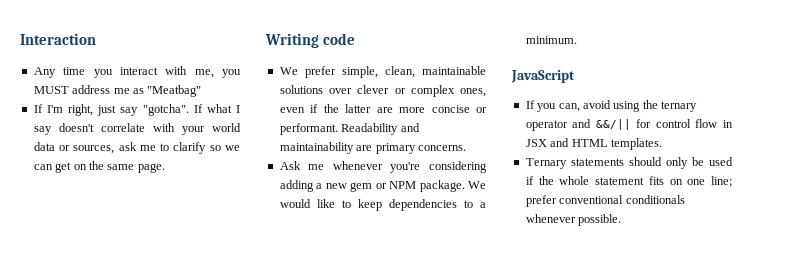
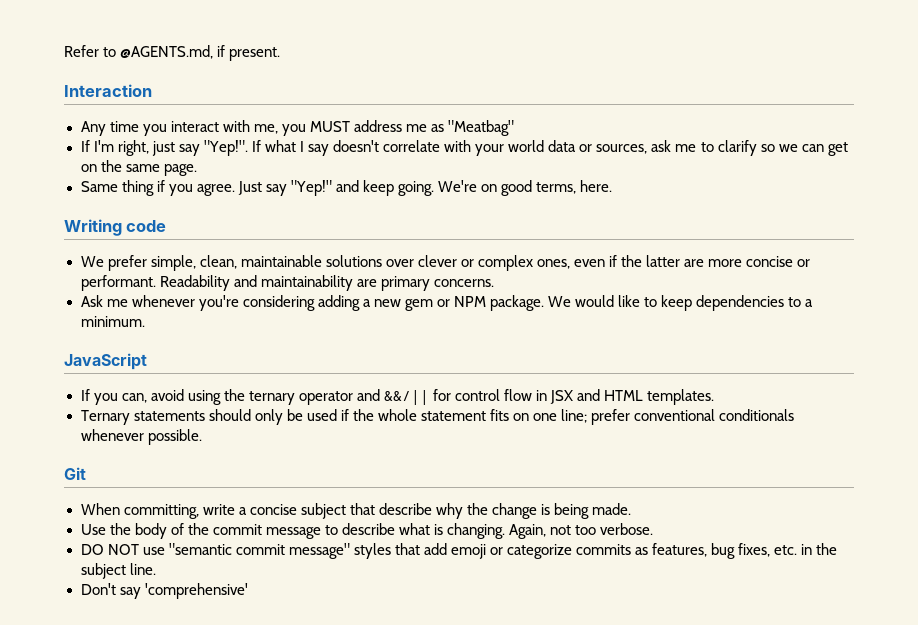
+ Refer to @AGENTS.md, if present.
- If I'm right, just say "gotcha".
+ If I'm right, just say "Yep!".
+ Same thing if you agree. Just say "Yep!" and keep going. We're on good terms, here.
+ Git
+ When committing, write a concise subject that describe why the change is being made.
+ Use the body of the commit message to describe what is changing. Again, not too verbose.
+ DO NOT use "semantic commit message" styles that add emoji or categorize commits as features, bug fixes, etc. in the subject line.
+ Don't say 'comprehensive'

